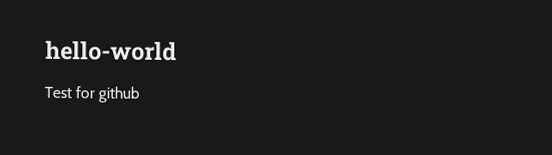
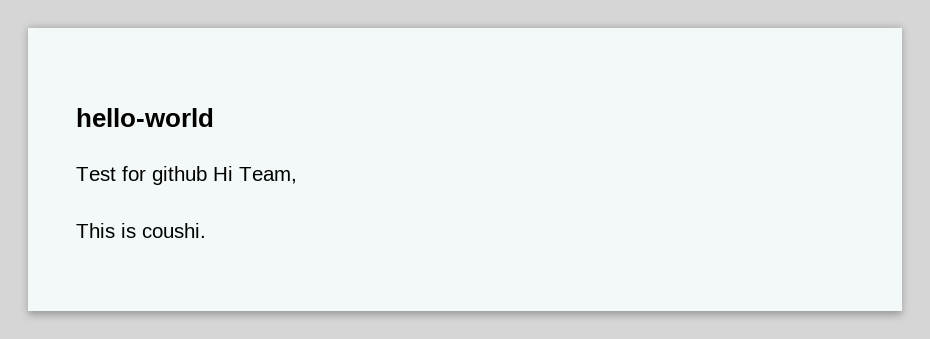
- Test for github
+ Test for github Hi Team,
+ This is coushi.

